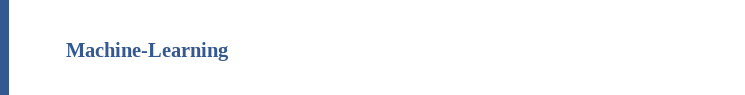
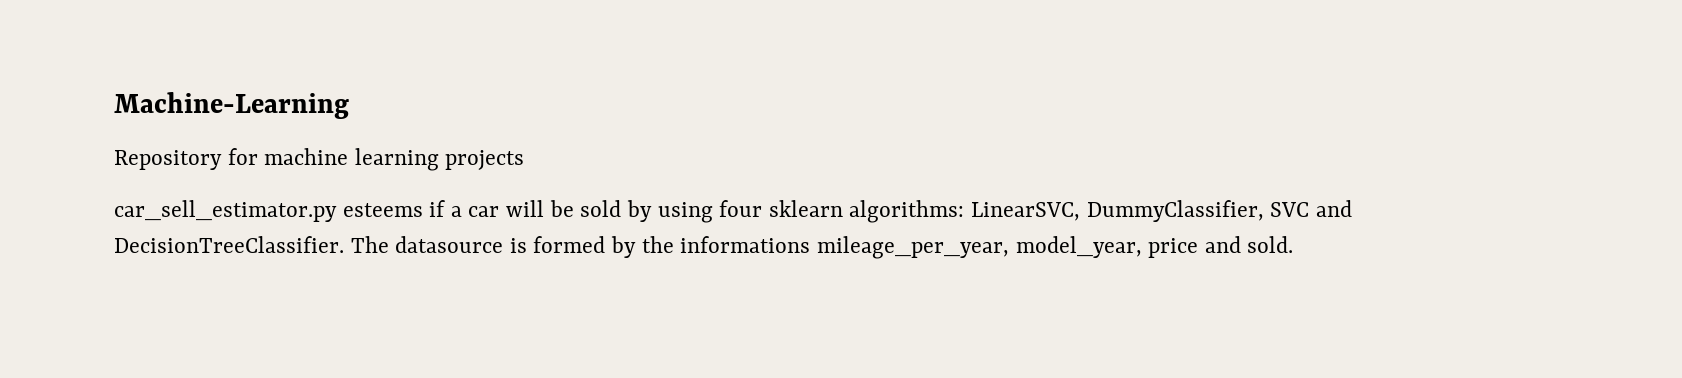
+ Repository for machine learning projects
+ car_sell_estimator.py esteems if a car will be sold by using four sklearn algorithms: LinearSVC, DummyClassifier, SVC and DecisionTreeClassifier. The datasource is formed by the informations mileage_per_year, model_year, price and sold.

